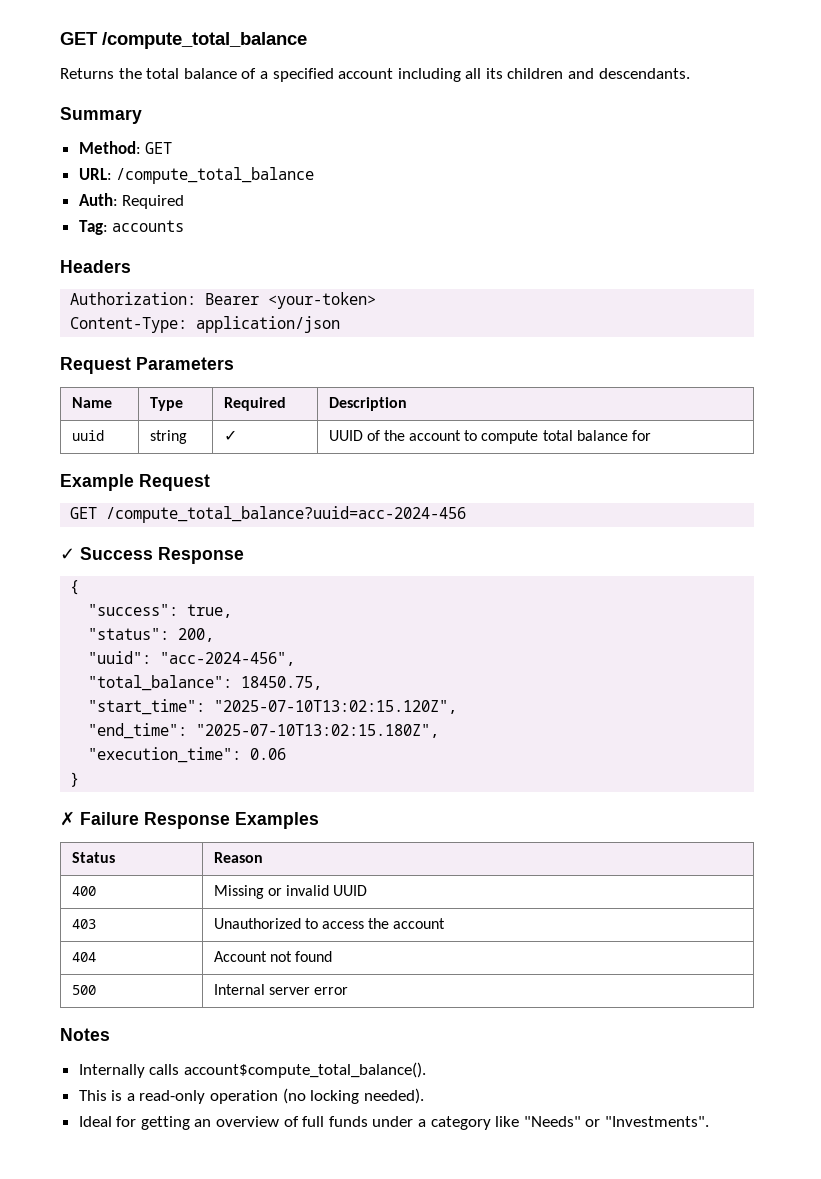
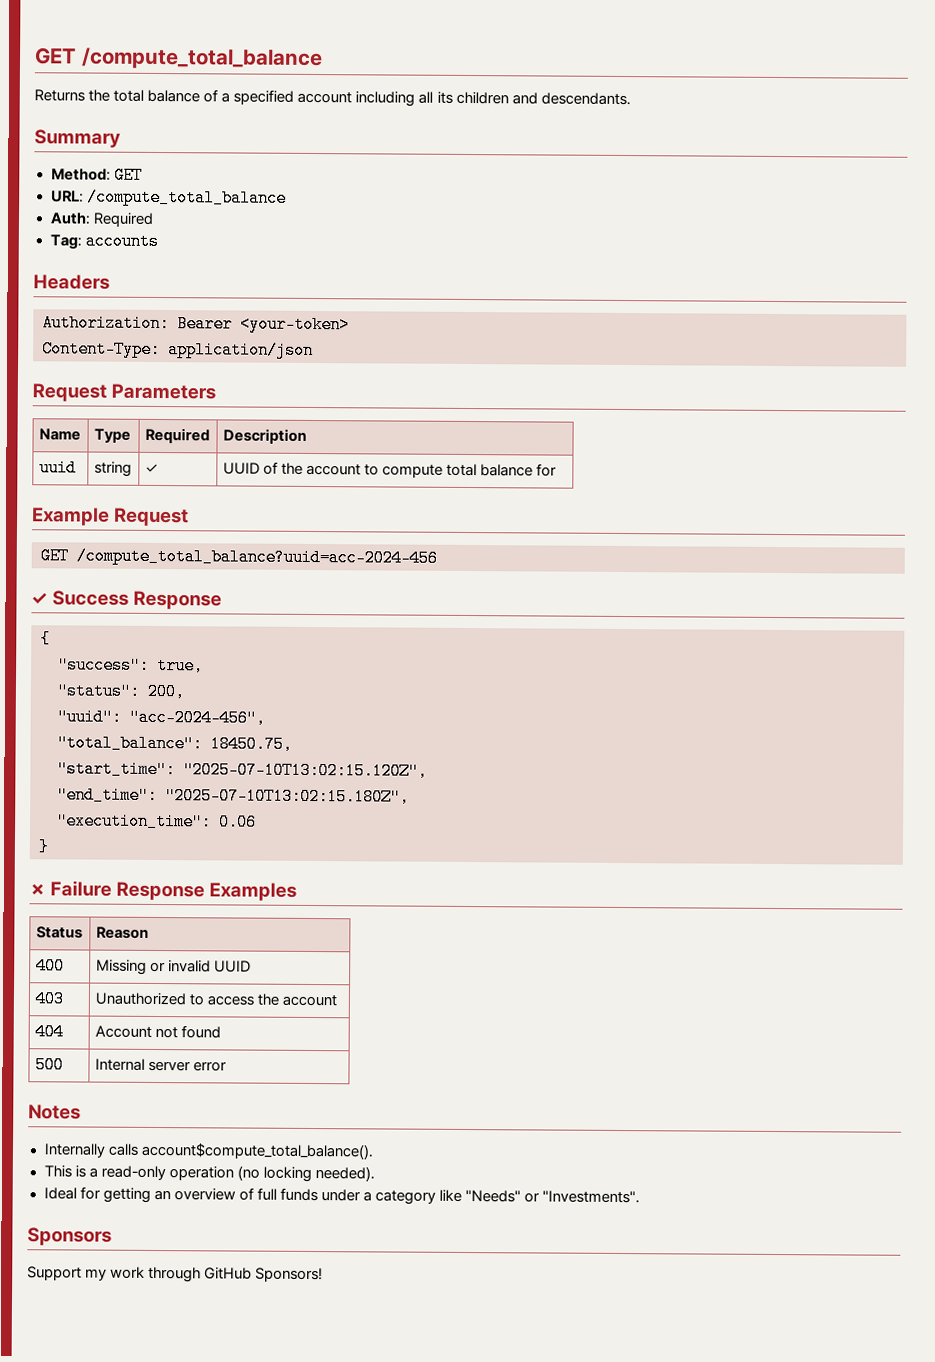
+ Sponsors
+ Support my work through GitHub Sponsors!

